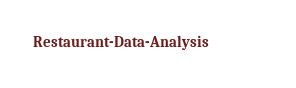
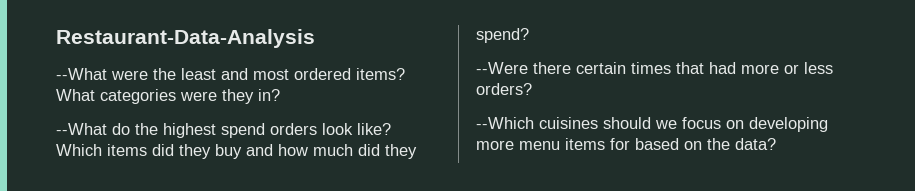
+ --What were the least and most ordered items? What categories were they in?
+ --What do the highest spend orders look like? Which items did they buy and how much did they spend?
+ --Were there certain times that had more or less orders?
+ --Which cuisines should we focus on developing more menu items for based on the data?

